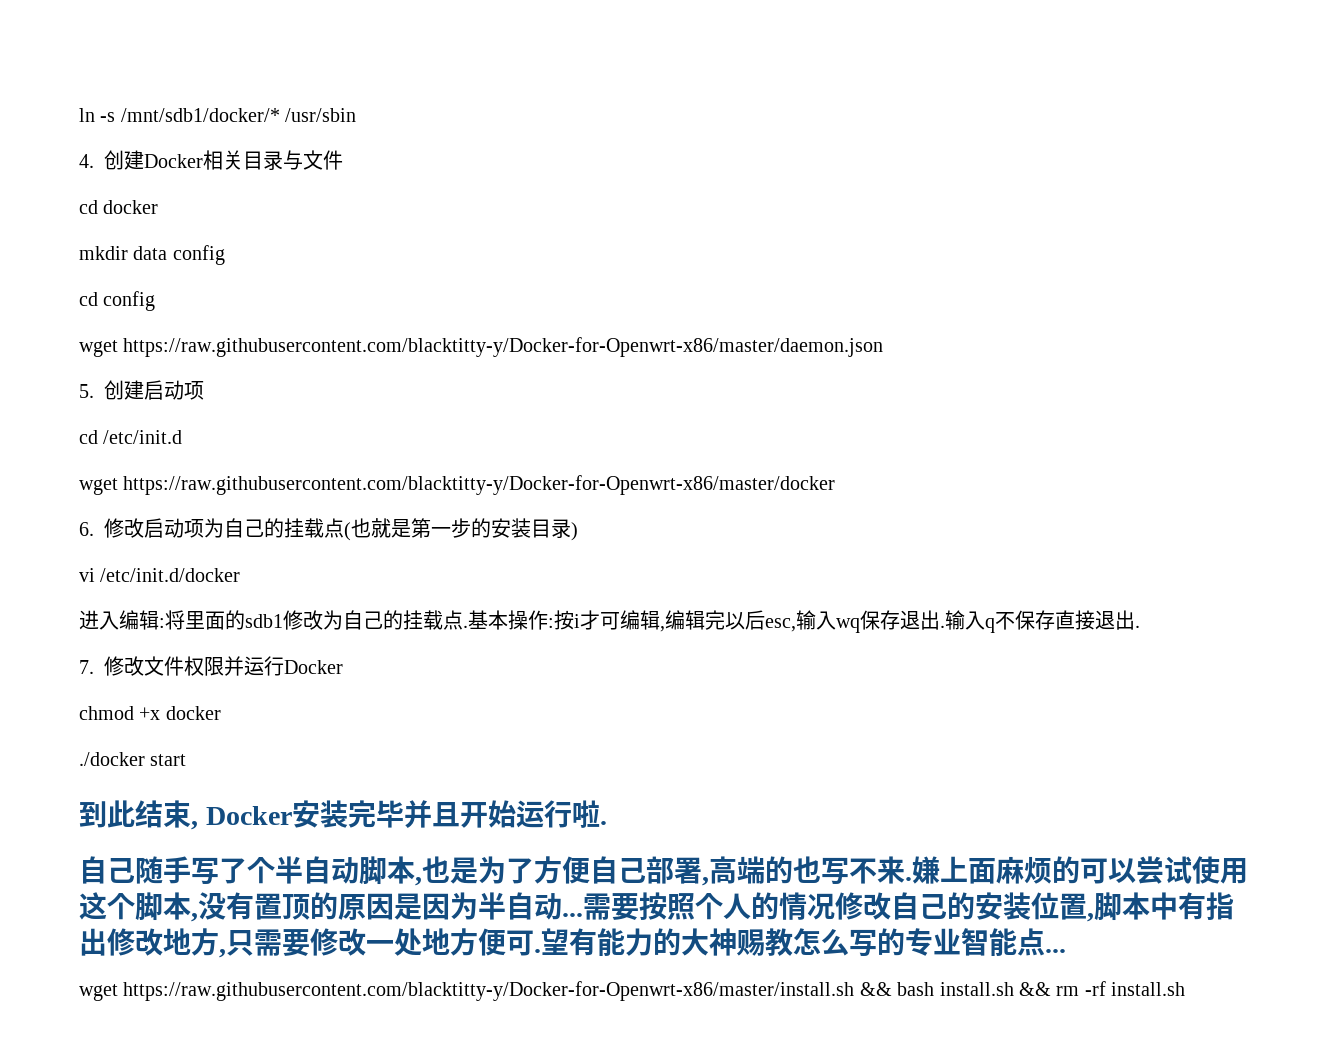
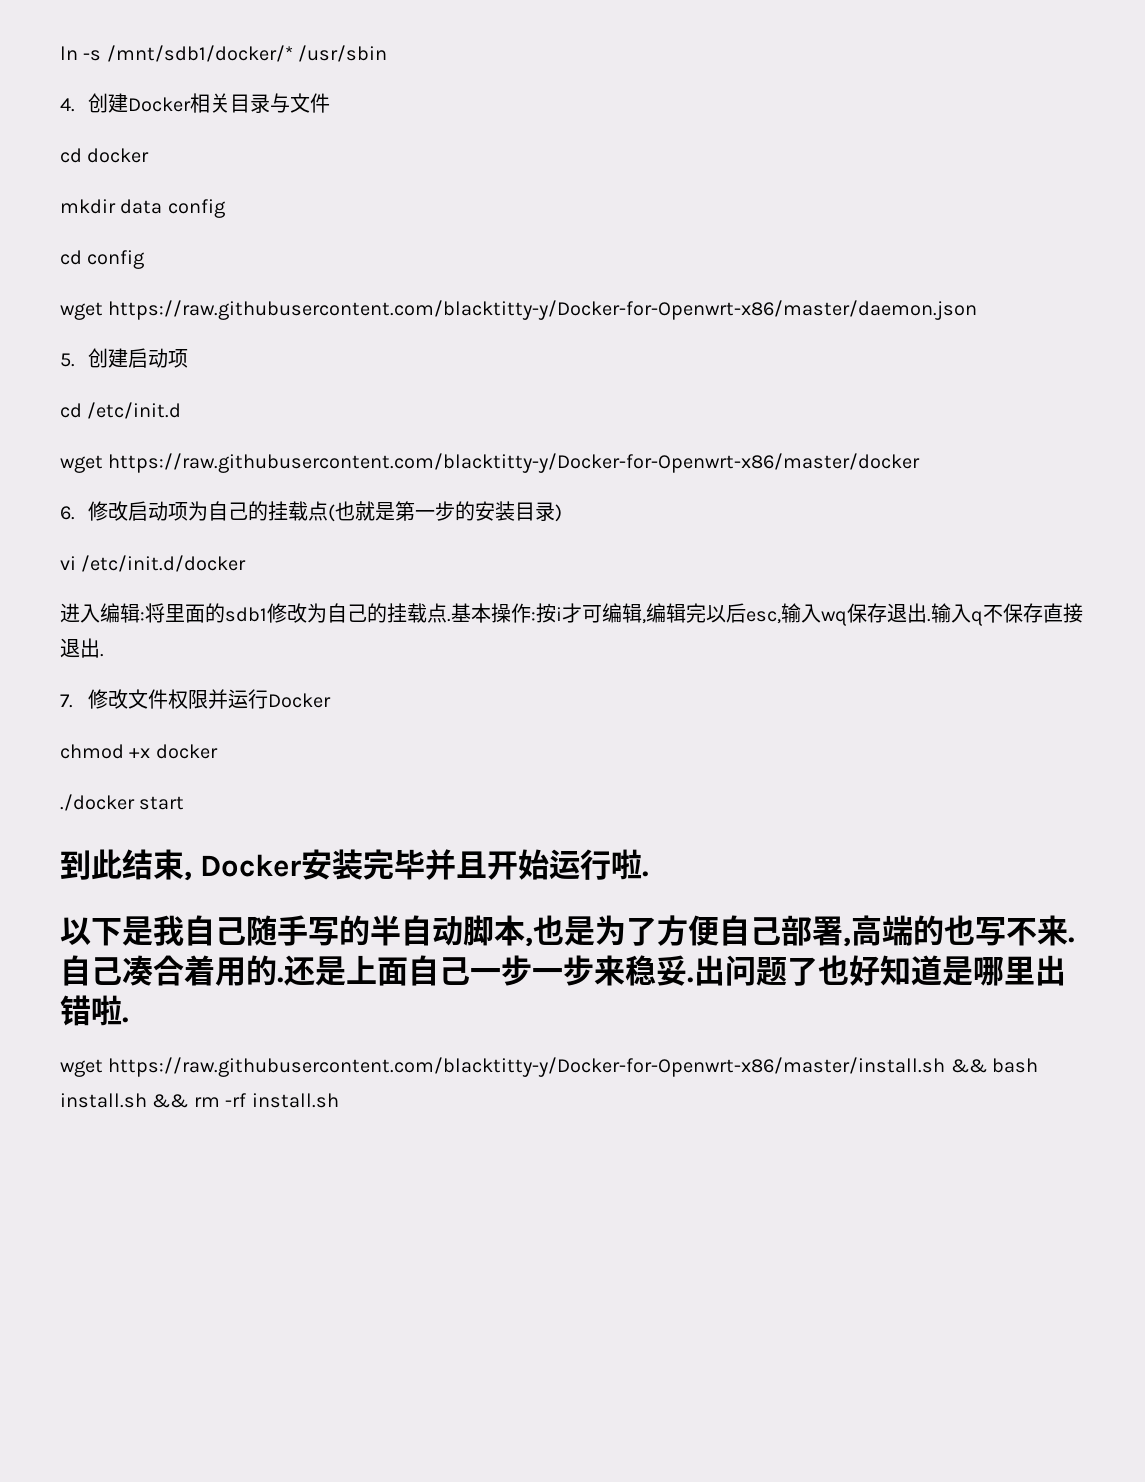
- 自己随手写了个半自动脚本,也是为了方便自己部署,高端的也写不来.
+ 以下是我自己随手写的半自动脚本,也是为了方便自己部署,高端的也写不来.
- 嫌上面麻烦的可以尝试使用这个脚本,没有置顶的原因是因为半自动...需要按照个人的情况修改自己的安装位置,脚本中有指出修改地方,只需要修改一处地方便可.望有能力的大神赐教怎么写的专业智能点...
+ 自己凑合着用的.还是上面自己一步一步来稳妥.出问题了也好知道是哪里出错啦.

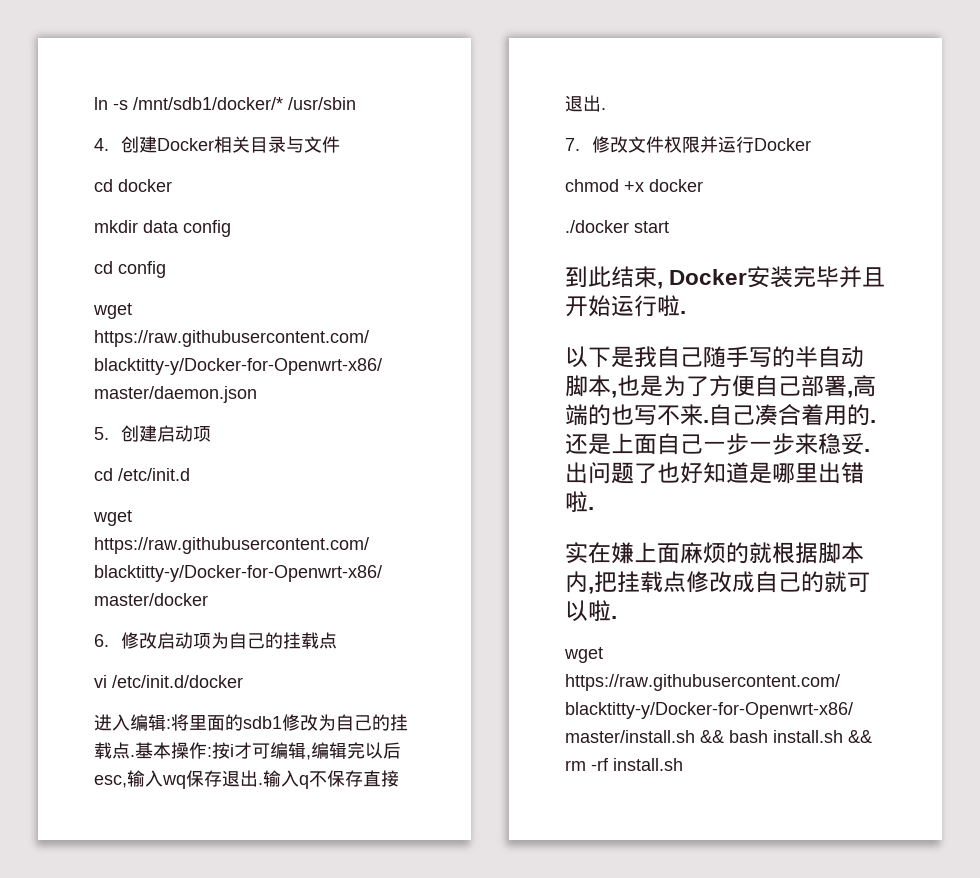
- 6.修改启动项为自己的挂载点(也就是第一步的安装目录)
+ 6.修改启动项为自己的挂载点
+ 实在嫌上面麻烦的就根据脚本内,把挂载点修改成自己的就可以啦.

